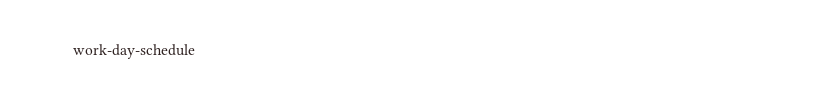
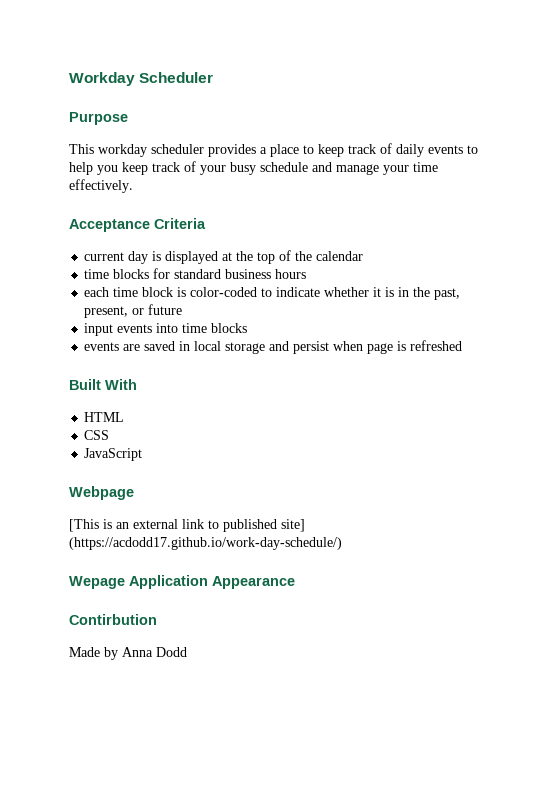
- work-day-schedule
+ Workday Scheduler
+ Purpose
+ This workday scheduler provides a place to keep track of daily events to help you keep track of your busy schedule and manage your time effectively.
+ Acceptance Criteria
+ current day is displayed at the top of the calendar
+ time blocks for standard business hours
+ each time block is color-coded to indicate whether it is in the past, present, or future
+ input events into time blocks
+ events are saved in local storage and persist when page is refreshed
+ Built With
+ HTML
+ CSS
+ JavaScript
+ Webpage
+ [This is an external link to published site] (https://acdodd17.github.io/work-day-schedule/)
+ Wepage Application Appearance
+ Contirbution
+ Made by Anna Dodd

